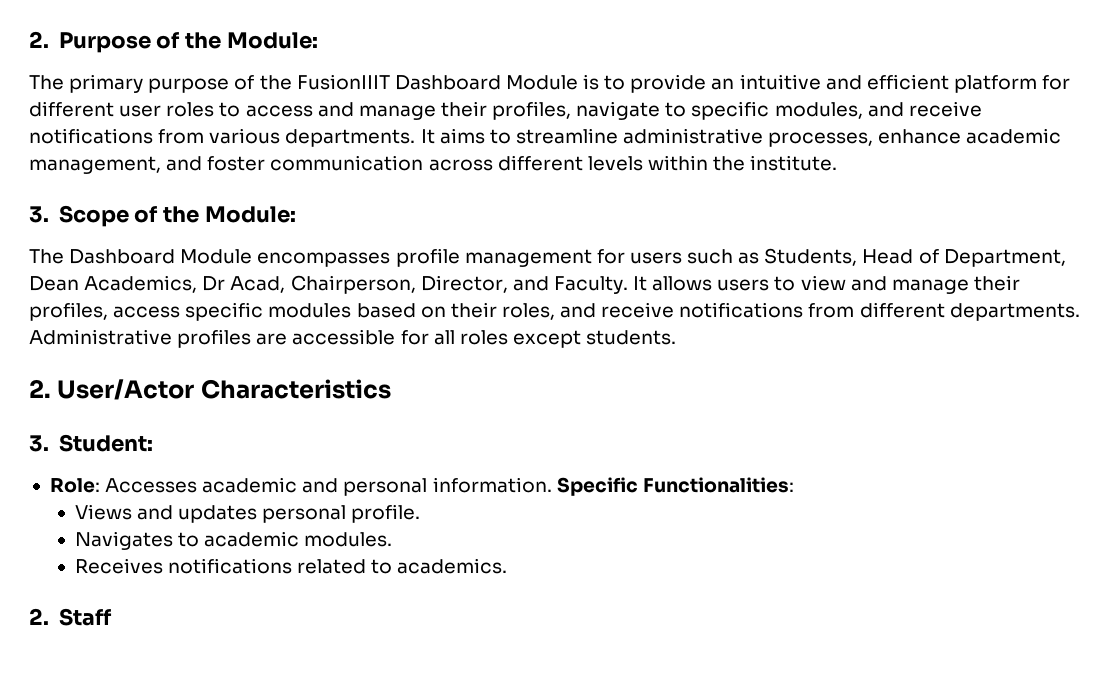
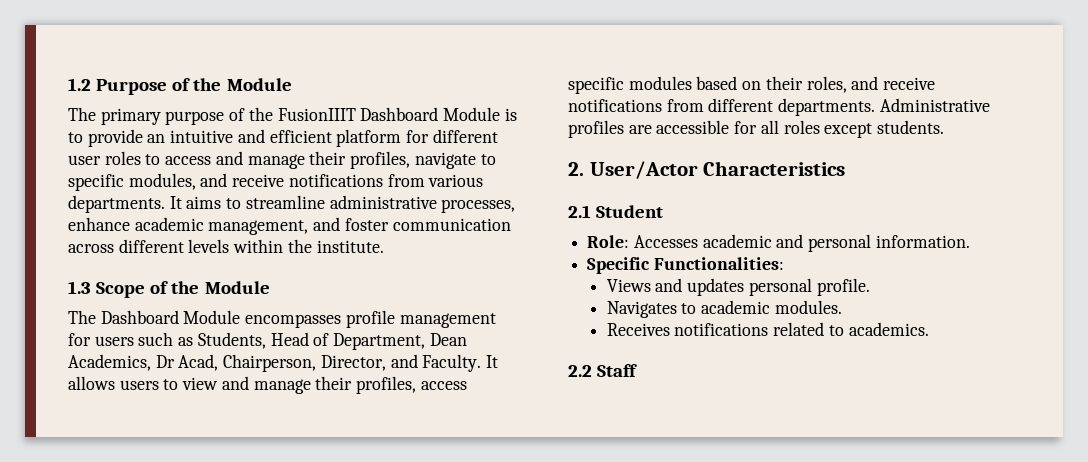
- 2. Purpose of the Module:
+ 1.2 Purpose of the Module
- 3. Scope of the Module:
+ 1.3 Scope of the Module
- 3. Student:
+ 2.1 Student
- Role: Accesses academic and personal information. Specific Functionalities:
+ Role: Accesses academic and personal information.
+ Specific Functionalities:
- 2. Staff
+ 2.2 Staff

